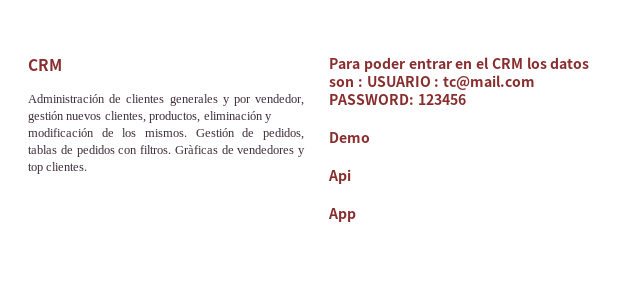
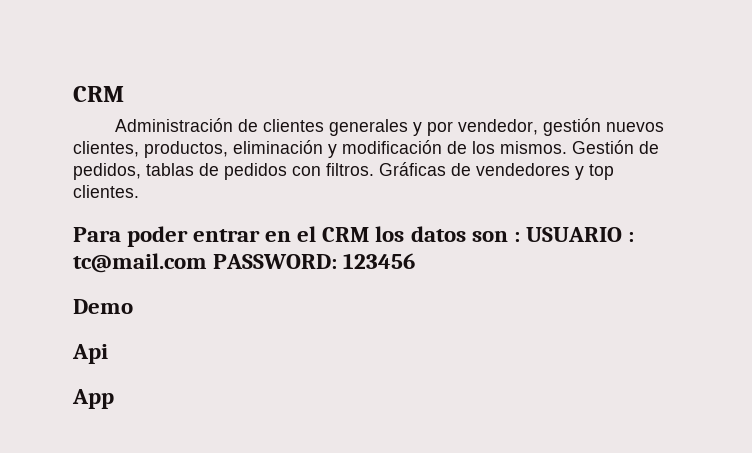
- Gràficas de vendedores y top clientes.
+ Gráficas de vendedores y top clientes.

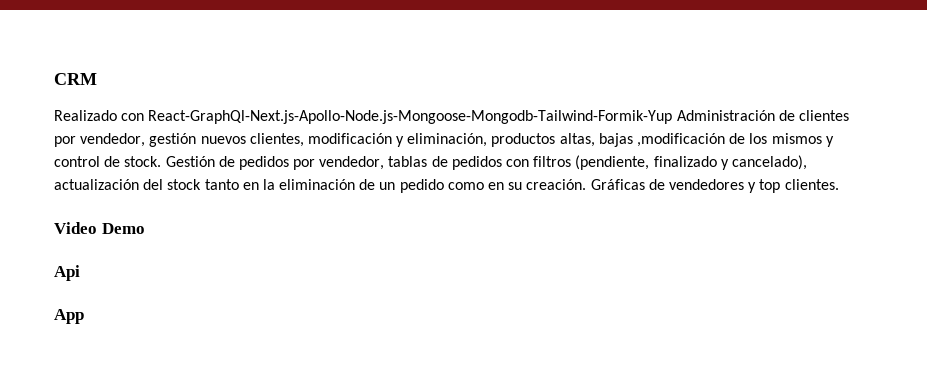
- Administración de clientes generales y por vendedor, gestión nuevos clientes, productos, eliminación y modificación de los mismos. Gestión de pedidos, tablas de pedidos con filtros.
+ Realizado con React-GraphQl-Next.js-Apollo-Node.js-Mongoose-Mongodb-Tailwind-Formik-Yup Administración de clientes por vendedor, gestión nuevos clientes, modificación y eliminación, productos altas, bajas ,modificación de los mismos y control de stock. Gestión de pedidos por vendedor, tablas de pedidos con filtros (pendiente, finalizado y cancelado), actualización del stock tanto en la eliminación de un pedido como en su creación.
- Para poder entrar en el CRM los datos son : USUARIO : tc@mail.com PASSWORD: 123456
- Demo
+ Video Demo

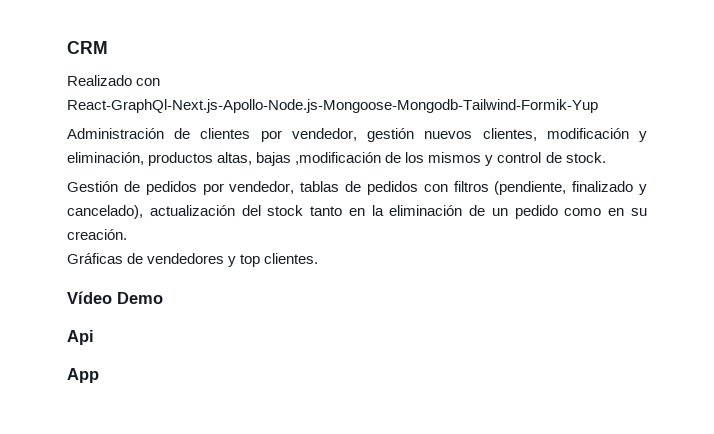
- Realizado con React-GraphQl-Next.js-Apollo-Node.js-Mongoose-Mongodb-Tailwind-Formik-Yup Administración de clientes por vendedor, gestión nuevos clientes, modificación y eliminación, productos altas, bajas ,modificación de los mismos y control de stock. Gestión de pedidos por vendedor, tablas de pedidos con filtros (pendiente, finalizado y cancelado), actualización del stock tanto en la eliminación de un pedido como en su creación. Gráficas de vendedores y top clientes.
+ Realizado con React-GraphQl-Next.js-Apollo-Node.js-Mongoose-Mongodb-Tailwind-Formik-Yup
+ Administración de clientes por vendedor, gestión nuevos clientes, modificación y eliminación, productos altas, bajas ,modificación de los mismos y control de stock.
+ Gestión de pedidos por vendedor, tablas de pedidos con filtros (pendiente, finalizado y cancelado), actualización del stock tanto en la eliminación de un pedido como en su creación.
+ Gráficas de vendedores y top clientes.
- Video Demo
+ Vídeo Demo

